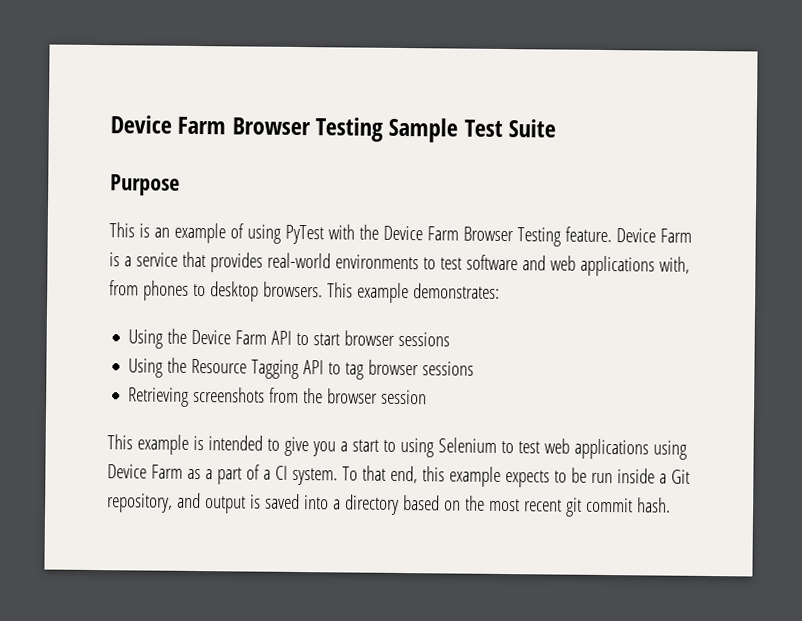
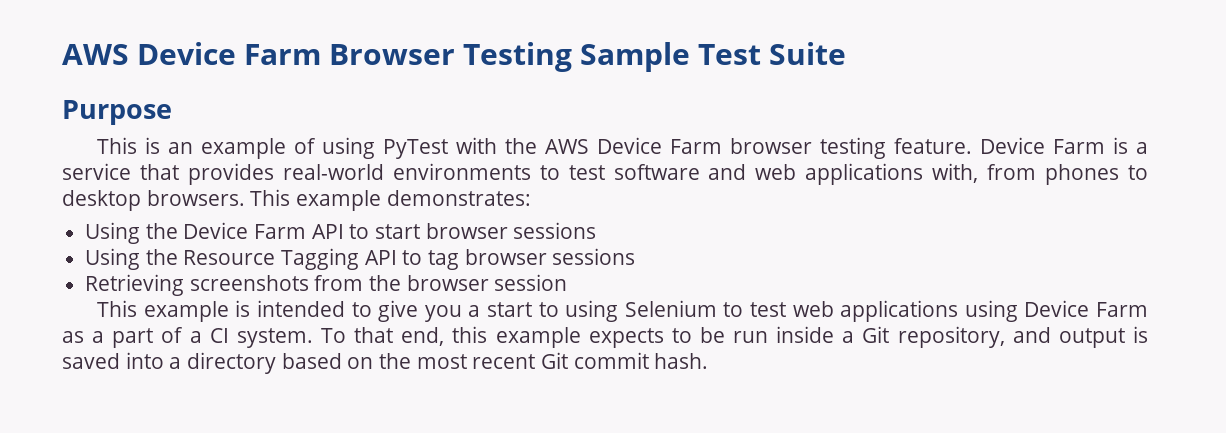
- Device Farm Browser Testing Sample Test Suite
+ AWS Device Farm Browser Testing Sample Test Suite
- This is an example of using PyTest with the Device Farm Browser Testing feature.
+ This is an example of using PyTest with the AWS Device Farm browser testing feature.
- To that end, this example expects to be run inside a Git repository, and output is saved into a directory based on the most recent git commit hash.
+ To that end, this example expects to be run inside a Git repository, and output is saved into a directory based on the most recent Git commit hash.

